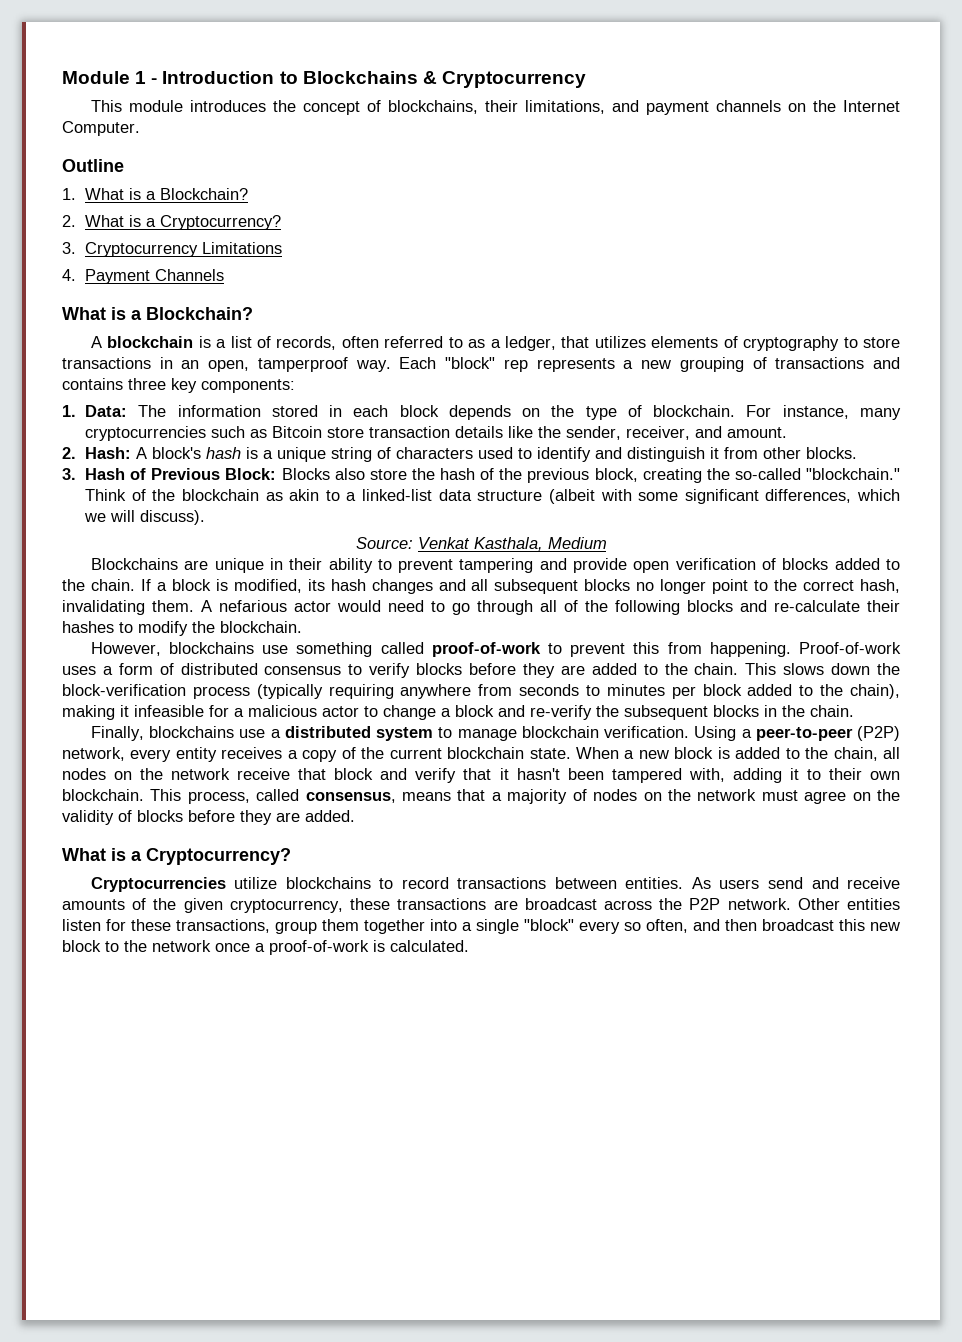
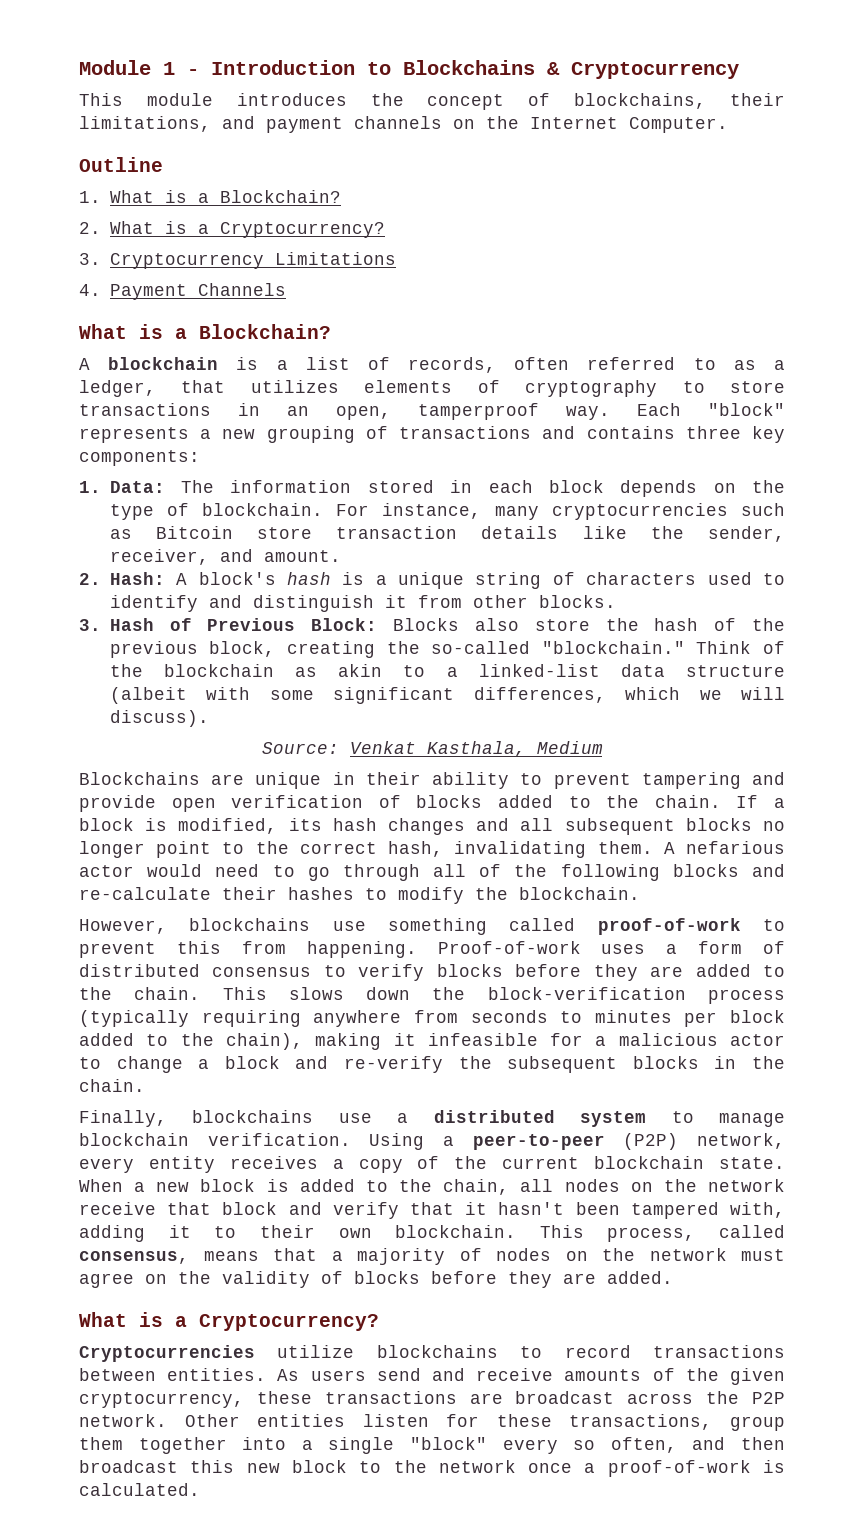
- Each "block" rep represents a new grouping of transactions and contains three key components:
+ Each "block" represents a new grouping of transactions and contains three key components:

